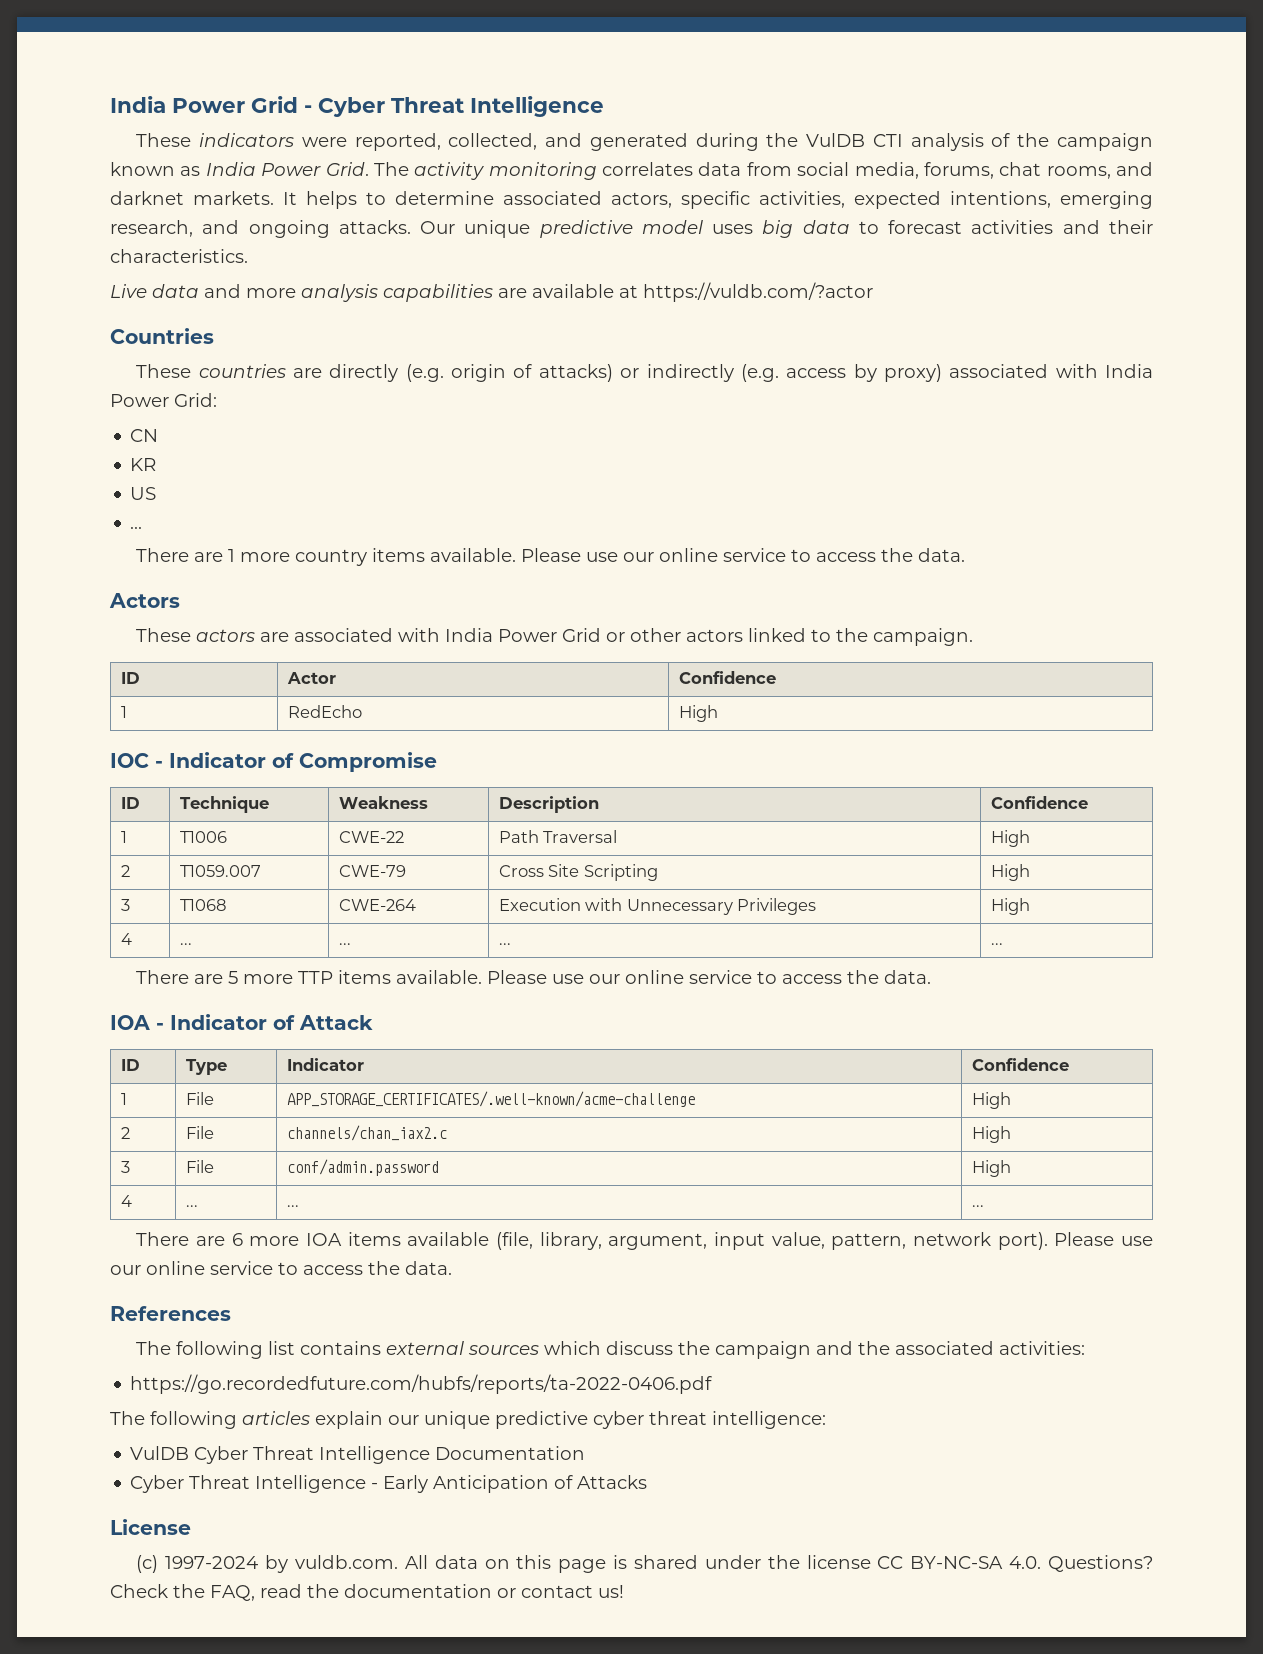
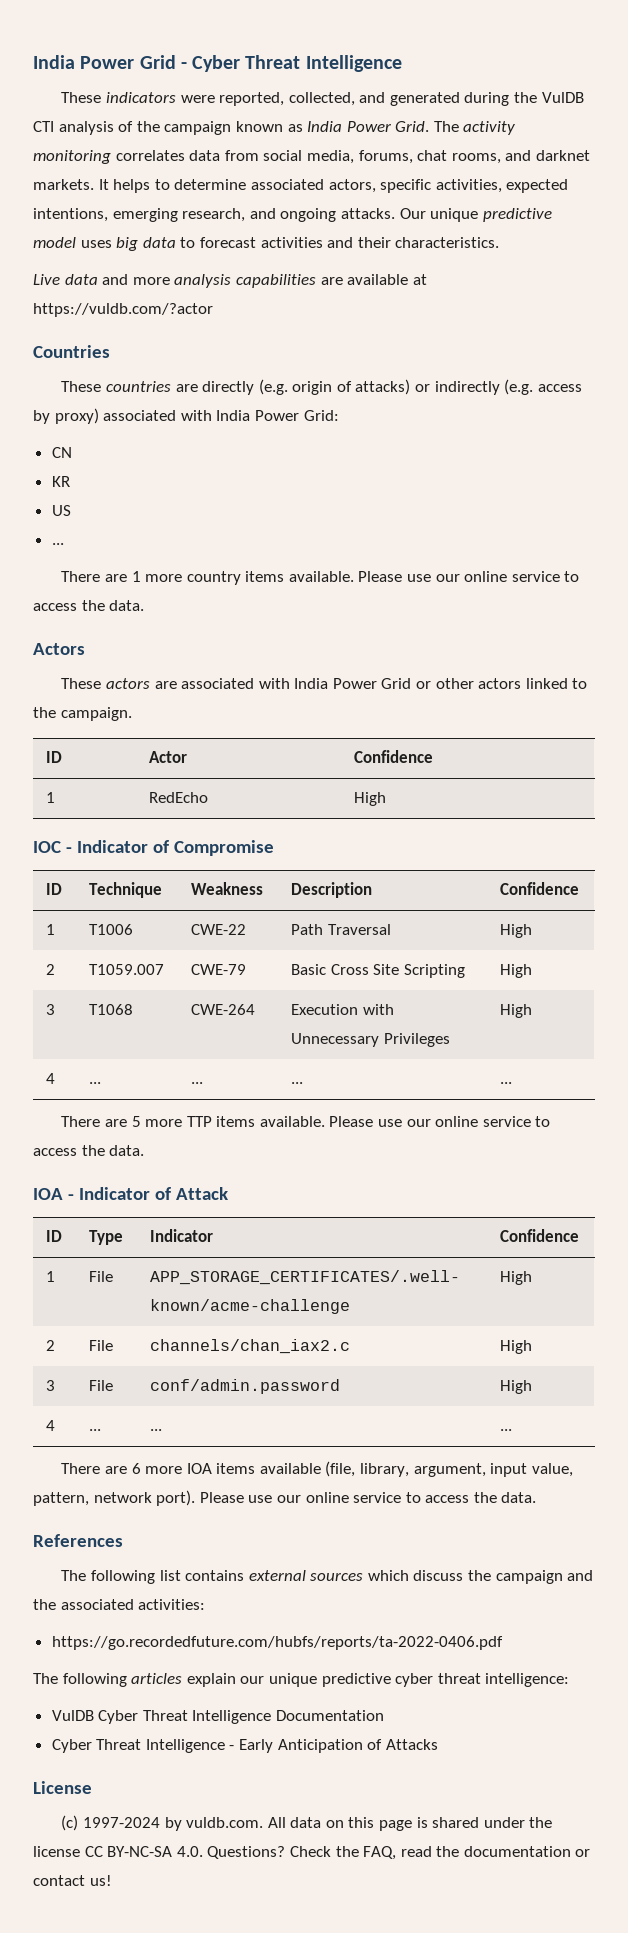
- 2 | T1059.007 | CWE-79 | Cross Site Scripting | High
+ 2 | T1059.007 | CWE-79 | Basic Cross Site Scripting | High

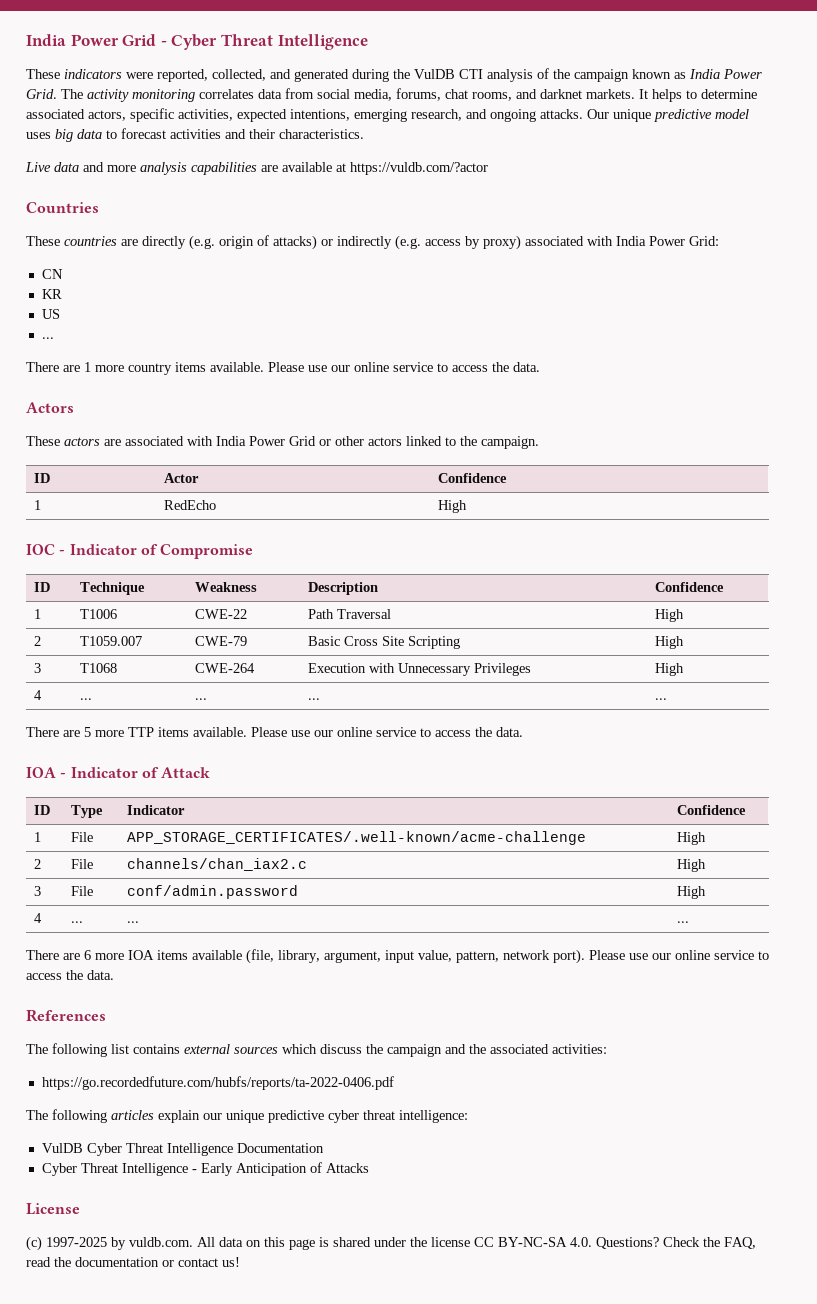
- (c) 1997-2024 by vuldb.com. All data on this page is shared under the license CC BY-NC-SA 4.0. Questions?
+ (c) 1997-2025 by vuldb.com. All data on this page is shared under the license CC BY-NC-SA 4.0. Questions?

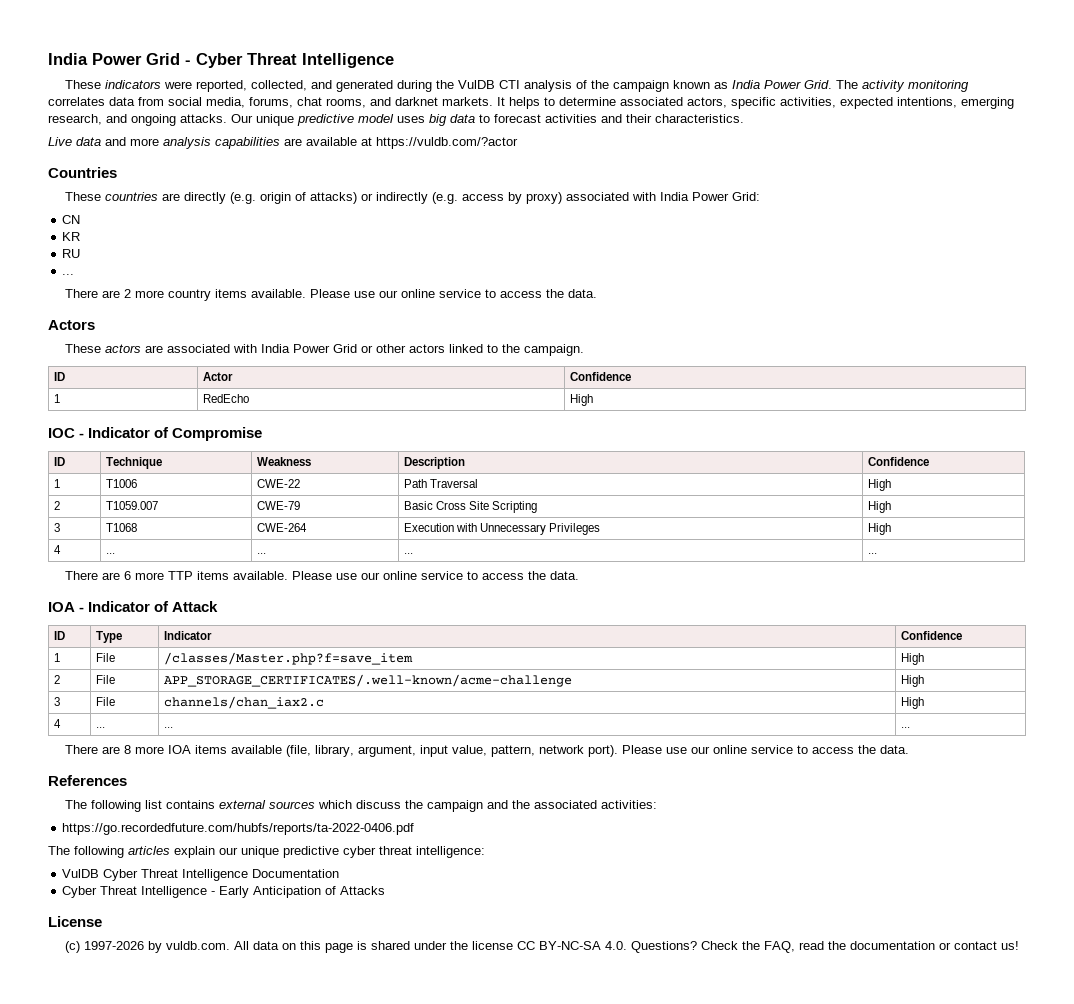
- US
+ RU
  ...
- There are 1 more country items available.
+ There are 2 more country items available.
- There are 5 more TTP items available.
+ There are 6 more TTP items available.
- 1 | File | APP_STORAGE_CERTIFICATES/.well-known/acme-challenge | High
+ 1 | File | /classes/Master.php?f=save_item | High
- 2 | File | channels/chan_iax2.c | High
+ 2 | File | APP_STORAGE_CERTIFICATES/.well-known/acme-challenge | High
- 3 | File | conf/admin.password | High
+ 3 | File | channels/chan_iax2.c | High
- There are 6 more IOA items available (file, library, argument, input value, pattern, network port).
+ There are 8 more IOA items available (file, library, argument, input value, pattern, network port).
- (c) 1997-2025 by vuldb.com. All data on this page is shared under the license CC BY-NC-SA 4.0. Questions?
+ (c) 1997-2026 by vuldb.com. All data on this page is shared under the license CC BY-NC-SA 4.0. Questions?

